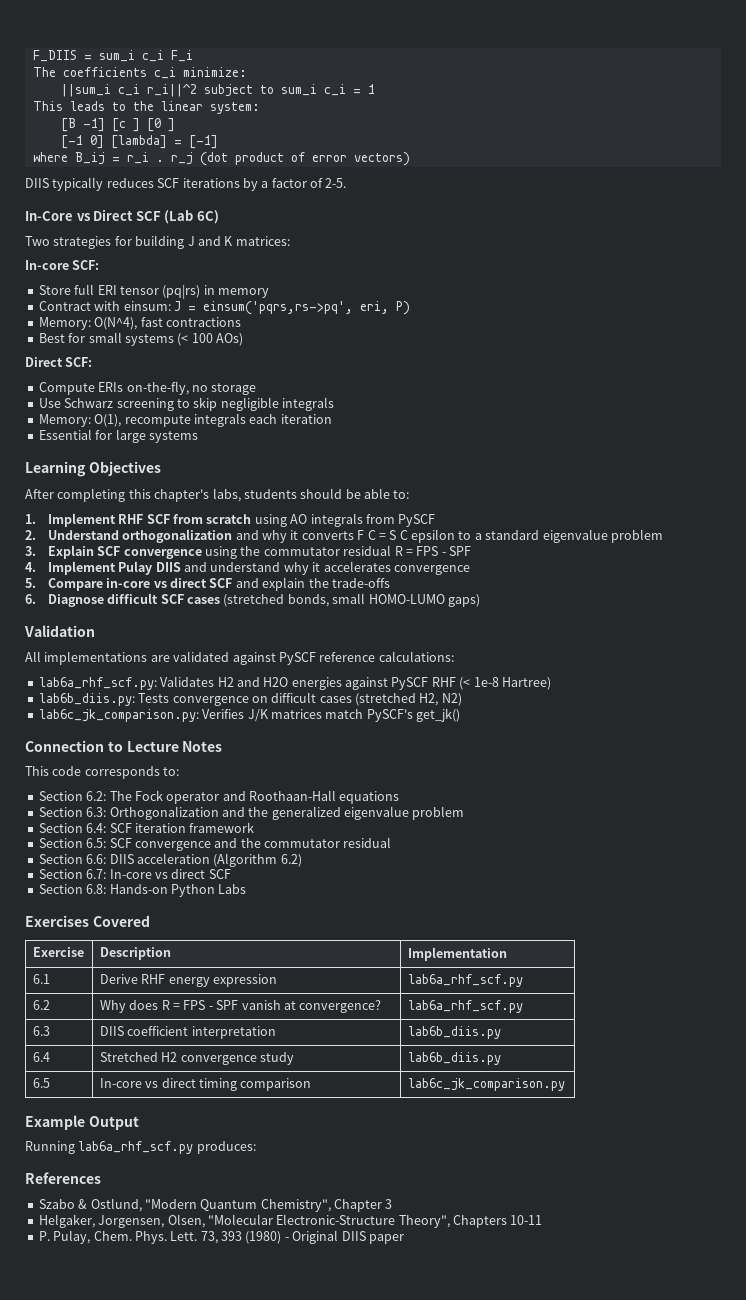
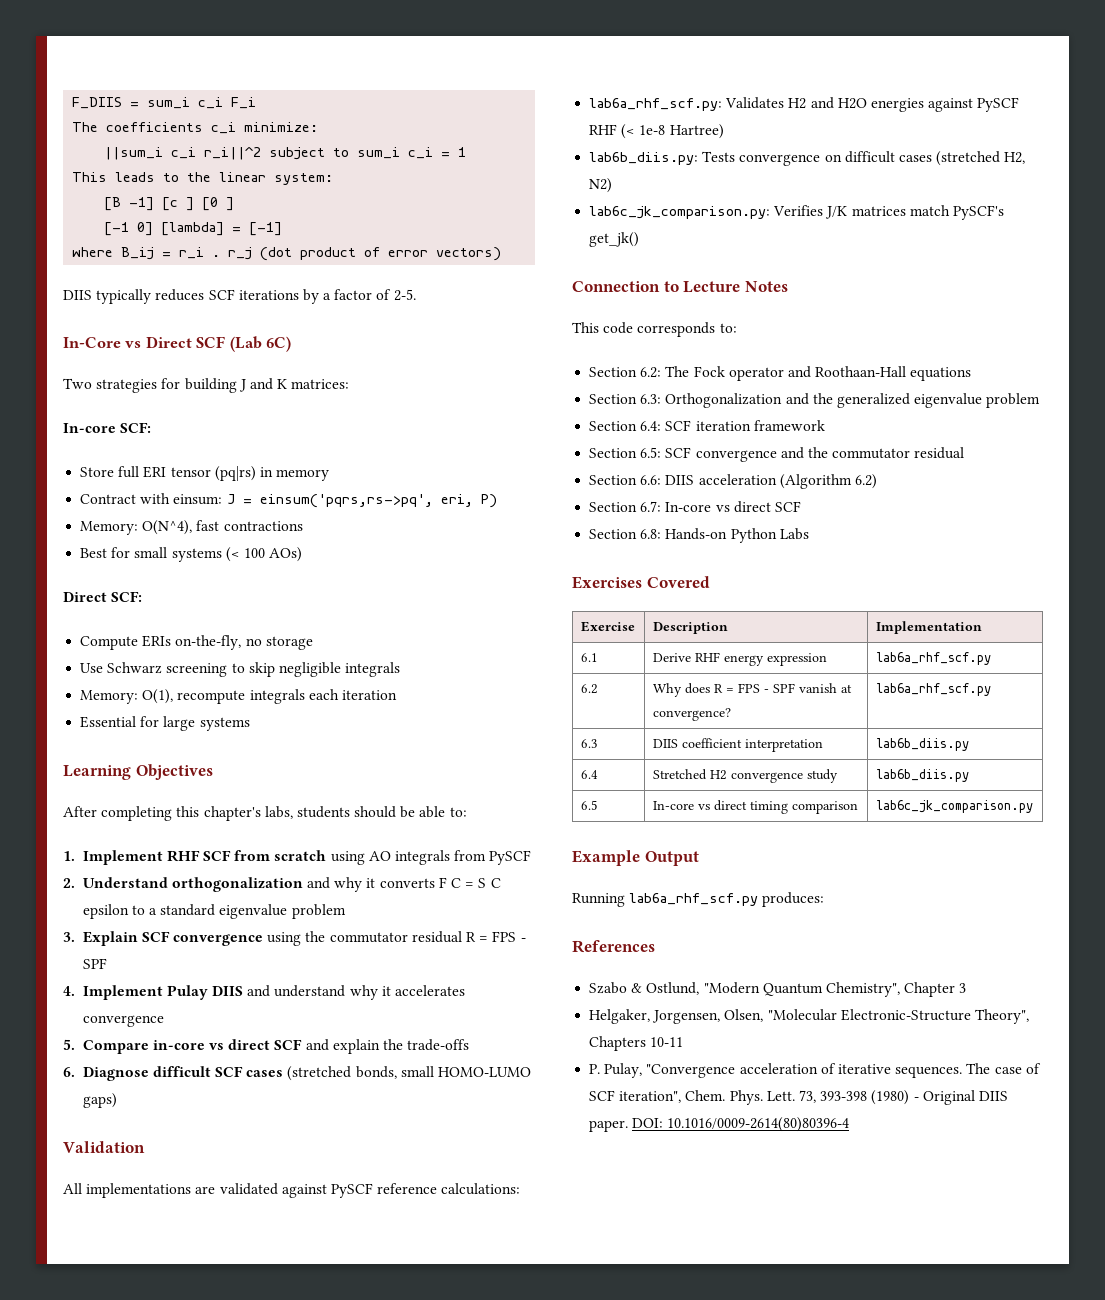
- P. Pulay, Chem.
+ P. Pulay, "Convergence acceleration of iterative sequences. The case of SCF iteration", Chem.
- 73, 393 (1980) - Original DIIS paper
+ 73, 393-398 (1980) - Original DIIS paper. DOI: 10.1016/0009-2614(80)80396-4

